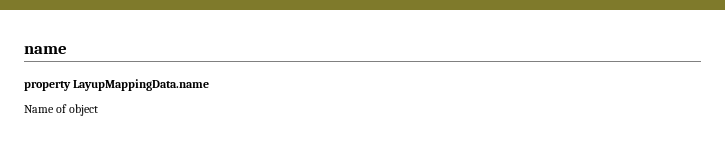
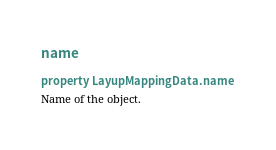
- Name of object
+ Name of the object.

